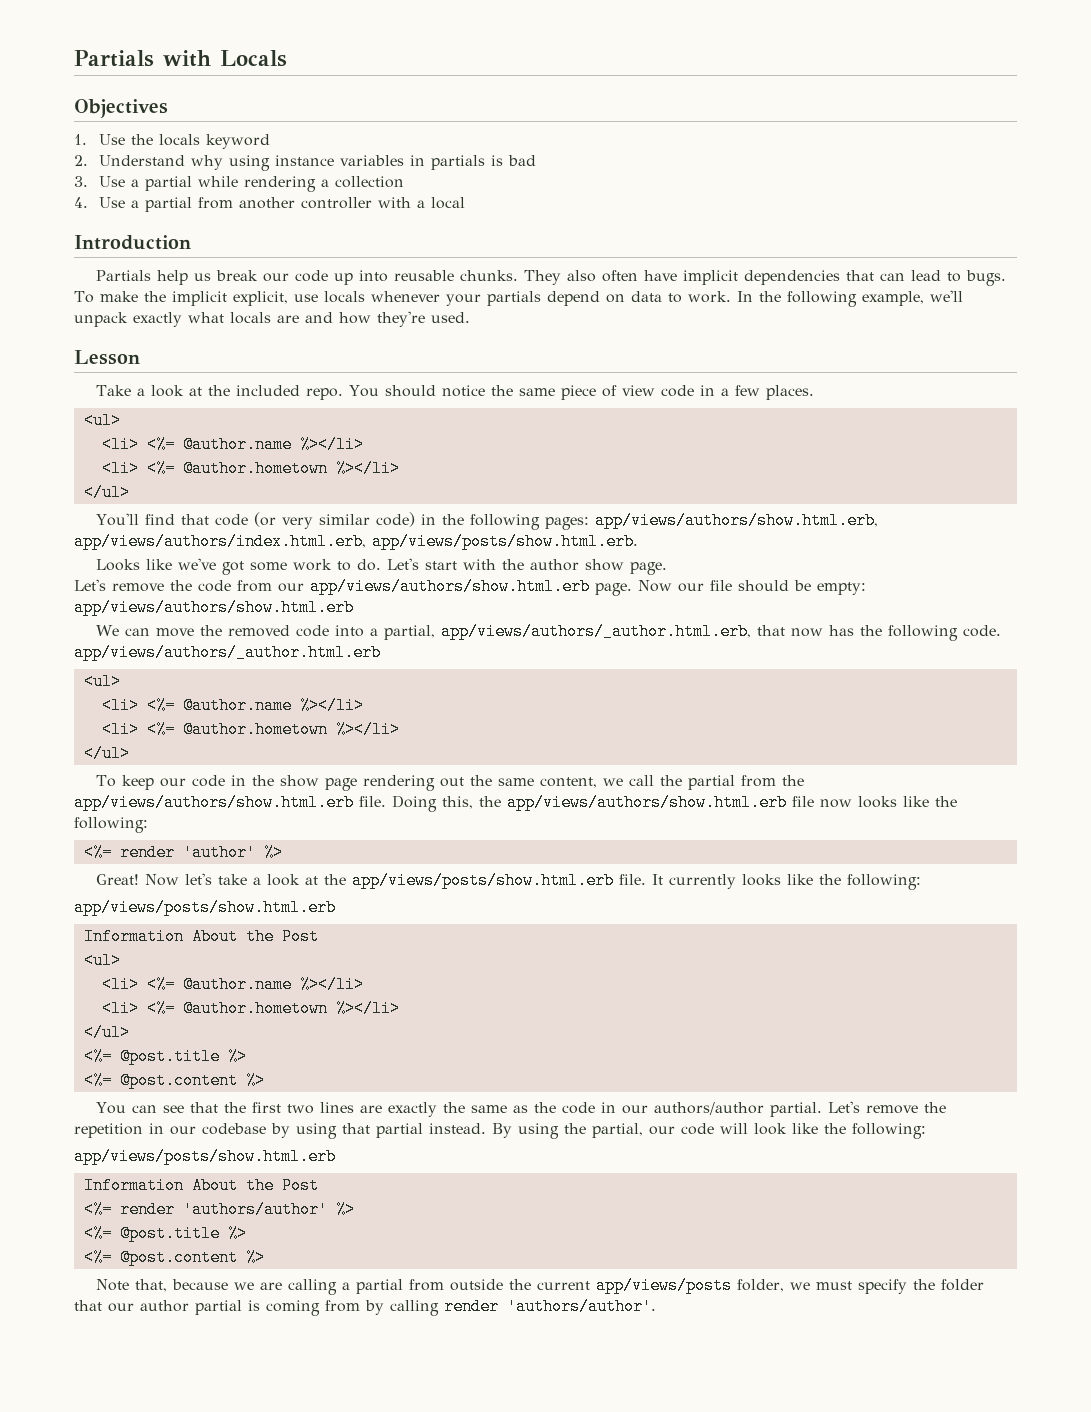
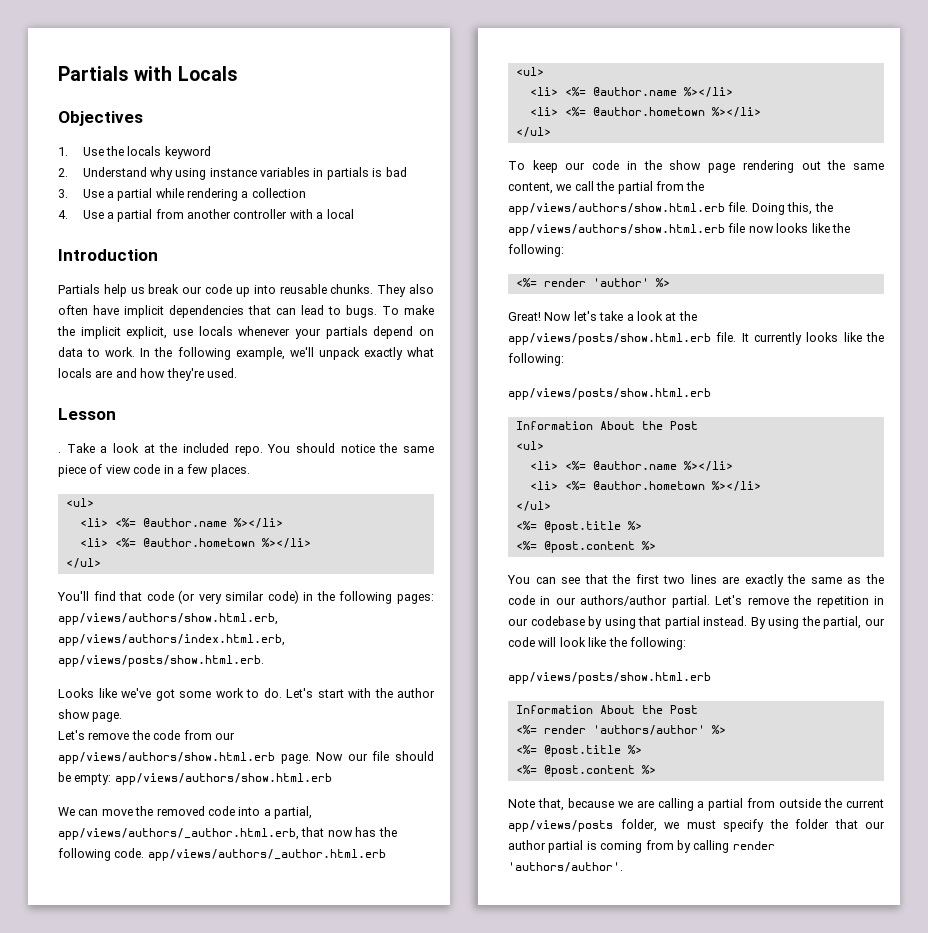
+ .

